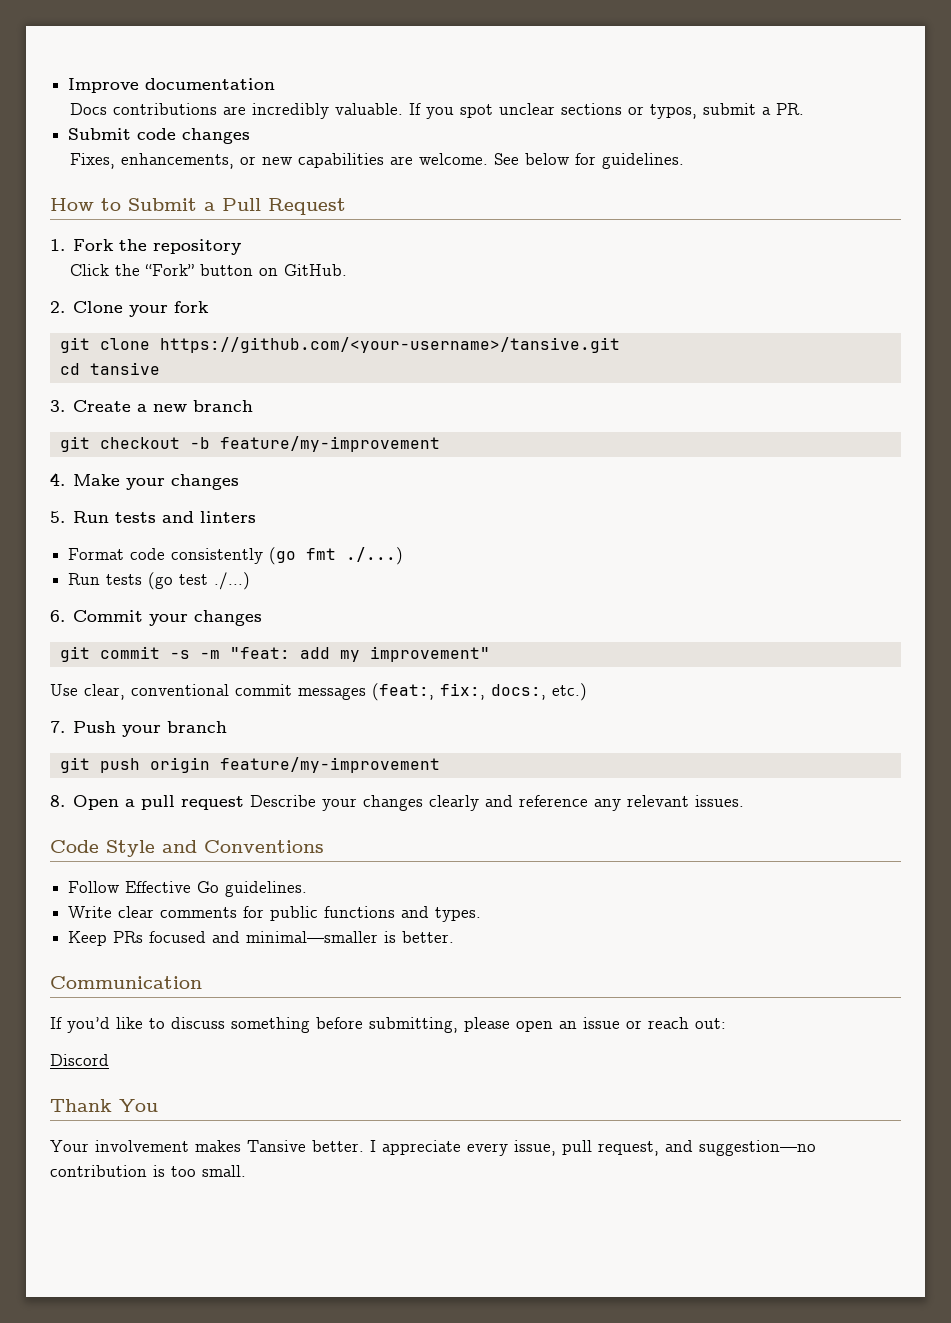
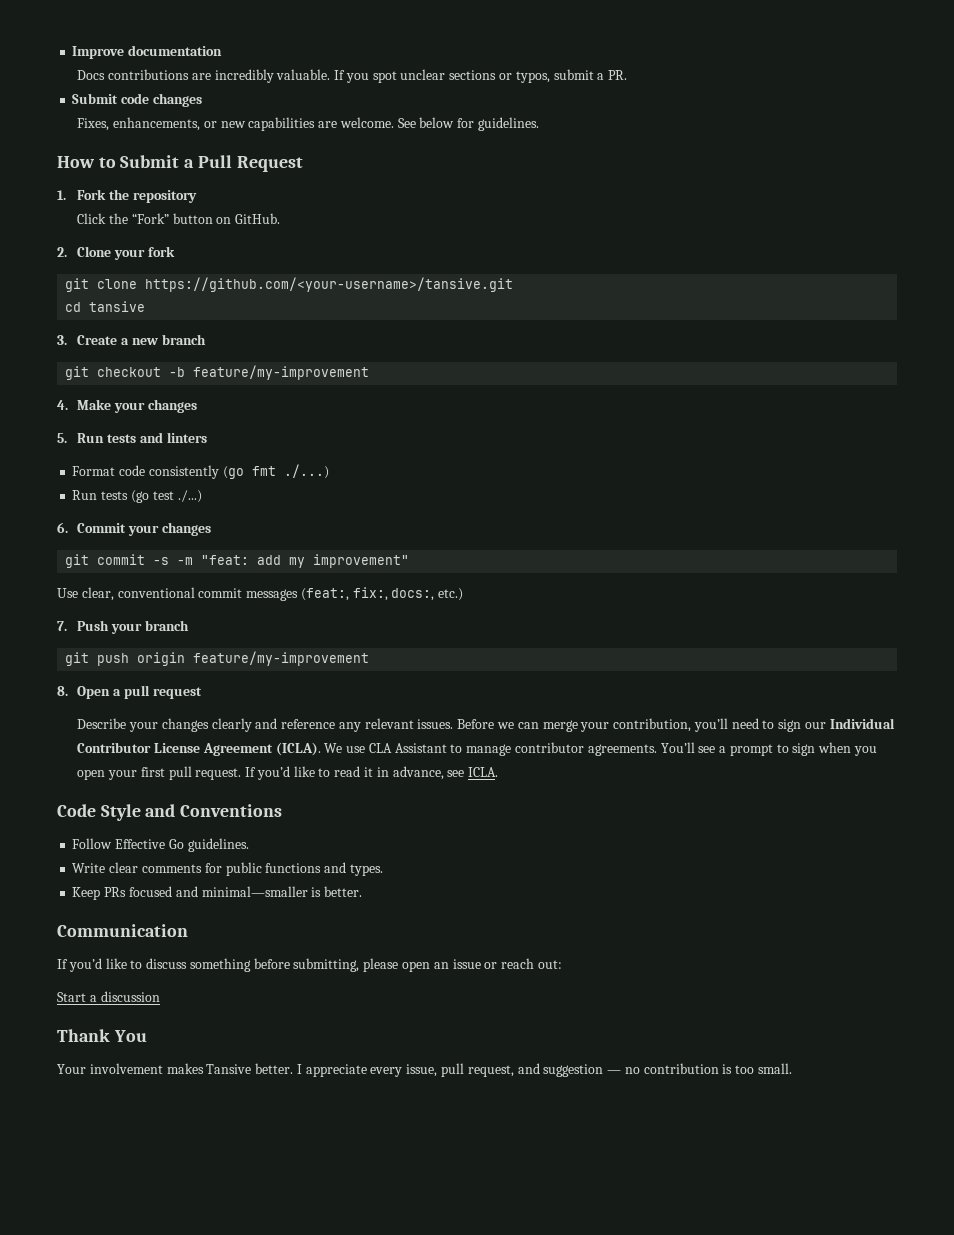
- 8. Open a pull request Describe your changes clearly and reference any relevant issues.
+ 8. Open a pull request
+ Describe your changes clearly and reference any relevant issues. Before we can merge your contribution, you’ll need to sign our Individual Contributor License Agreement (ICLA). We use CLA Assistant to manage contributor agreements. You’ll see a prompt to sign when you open your first pull request. If you’d like to read it in advance, see ICLA.
- Discord
+ Start a discussion
- I appreciate every issue, pull request, and suggestion—no contribution is too small.
+ I appreciate every issue, pull request, and suggestion — no contribution is too small.

